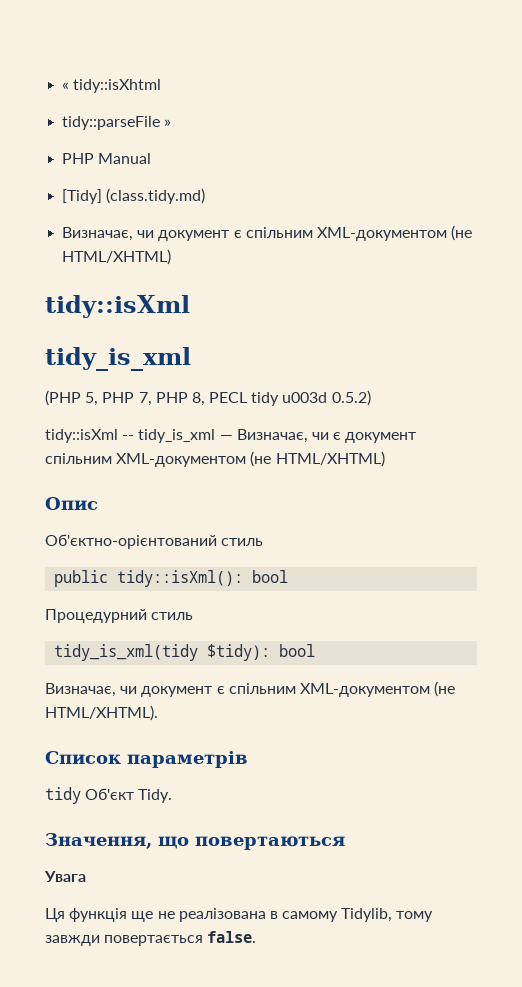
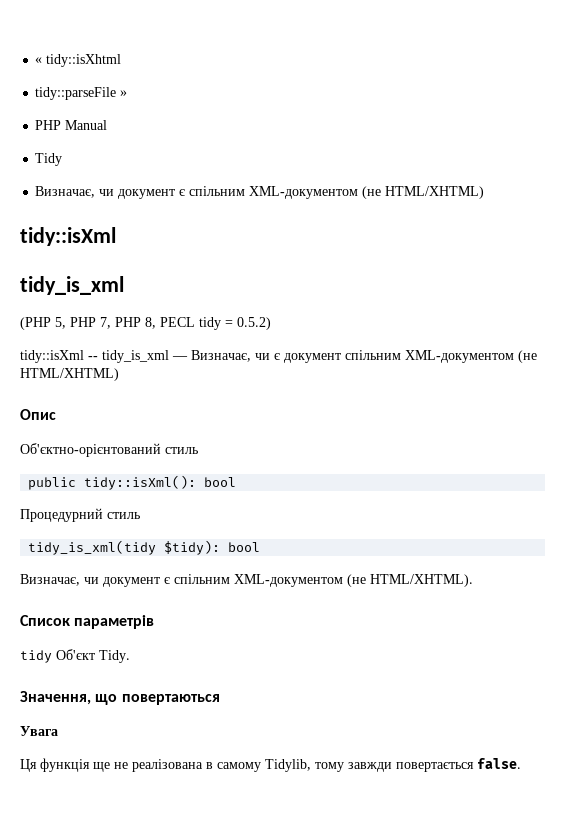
- [Tidy] (class.tidy.md)
+ Tidy
- (PHP 5, PHP 7, PHP 8, PECL tidy u003d 0.5.2)
+ (PHP 5, PHP 7, PHP 8, PECL tidy = 0.5.2)

